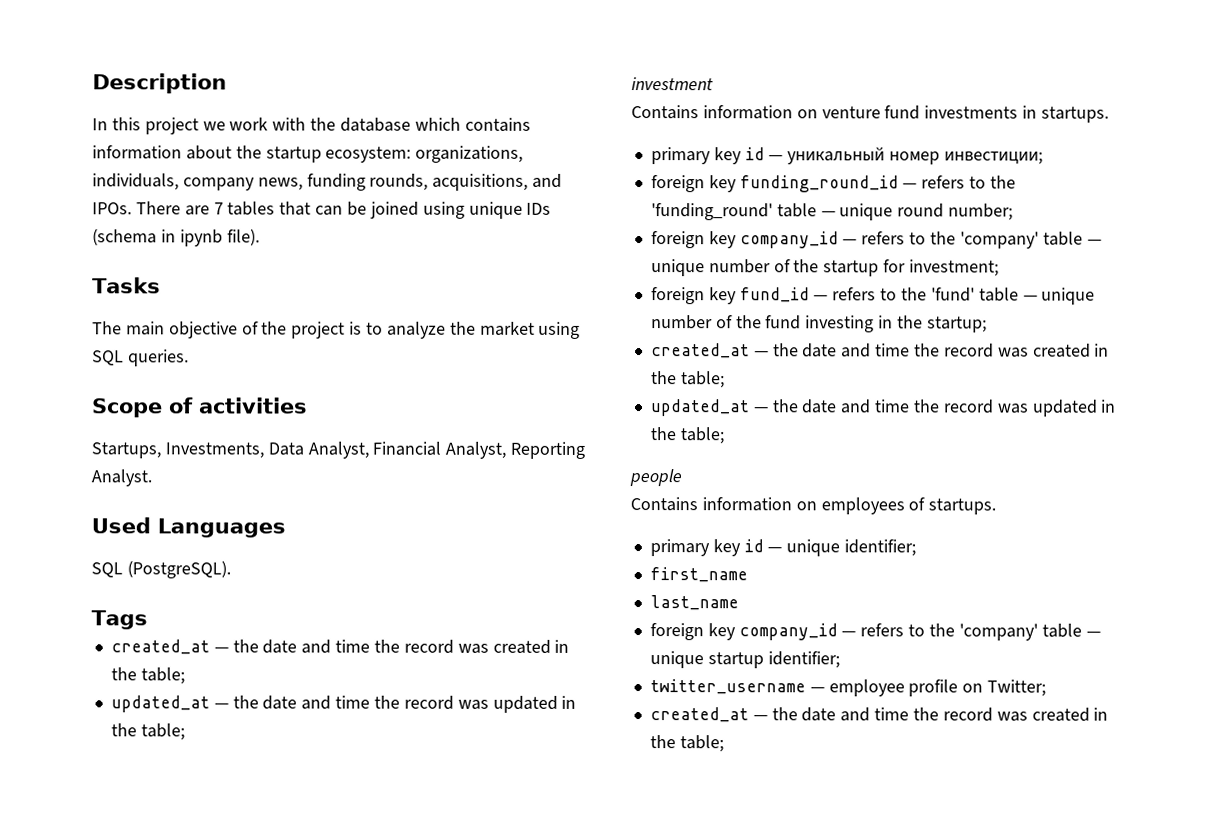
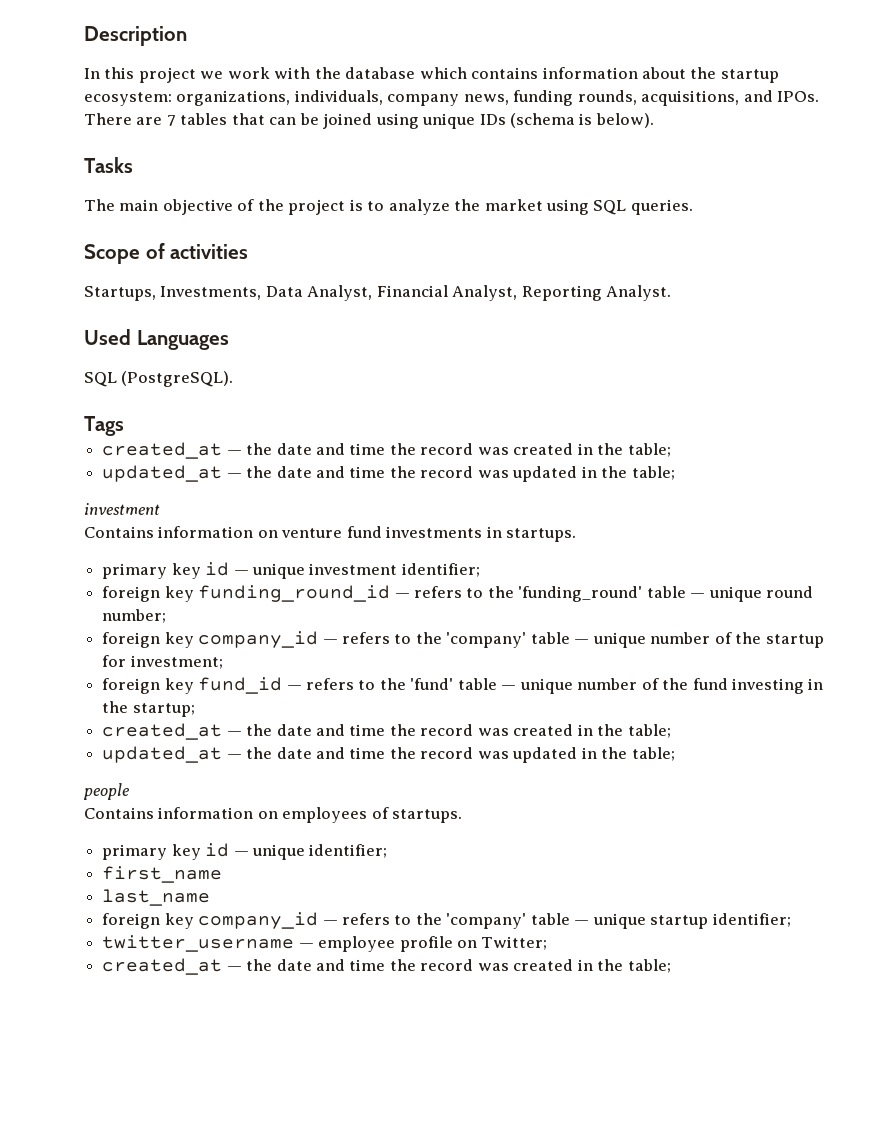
- There are 7 tables that can be joined using unique IDs (schema in ipynb file).
+ There are 7 tables that can be joined using unique IDs (schema is below).
- primary key id — уникальный номер инвестиции;
+ primary key id — unique investment identifier;

